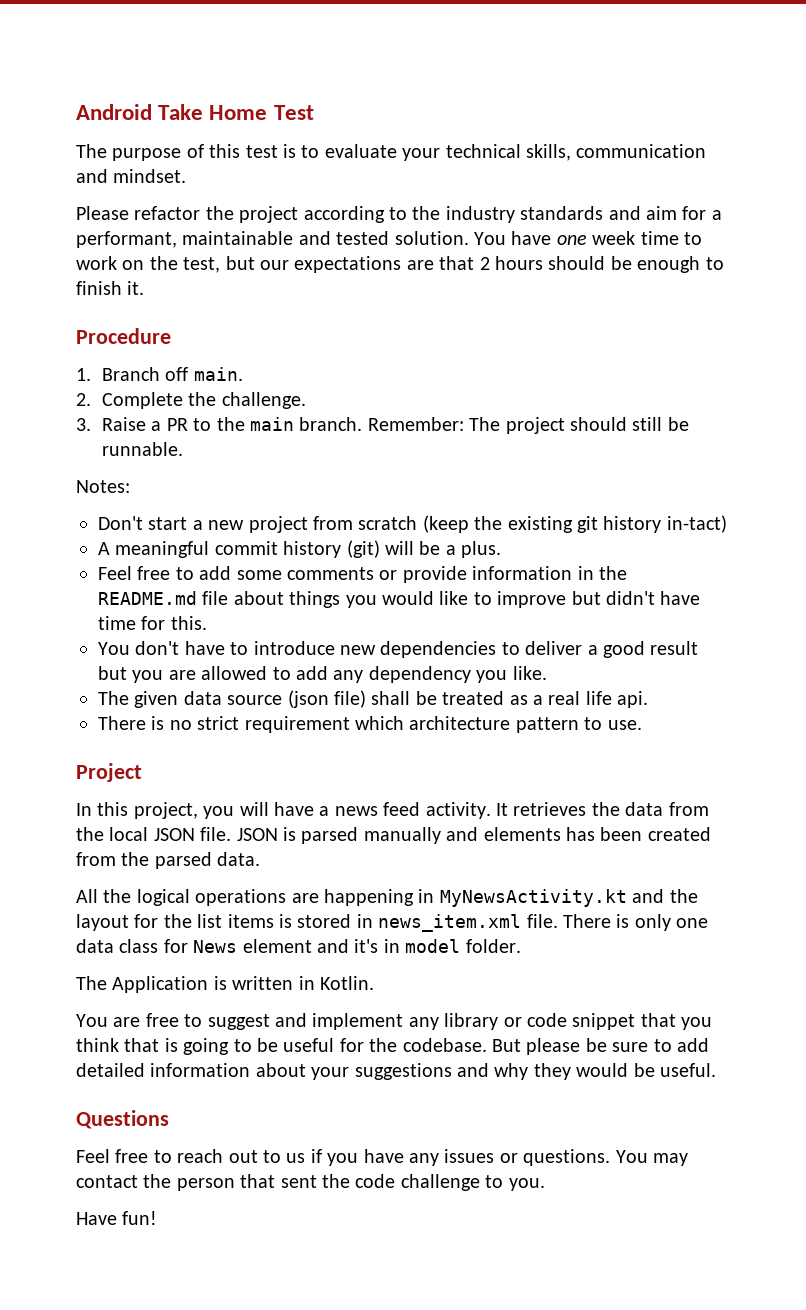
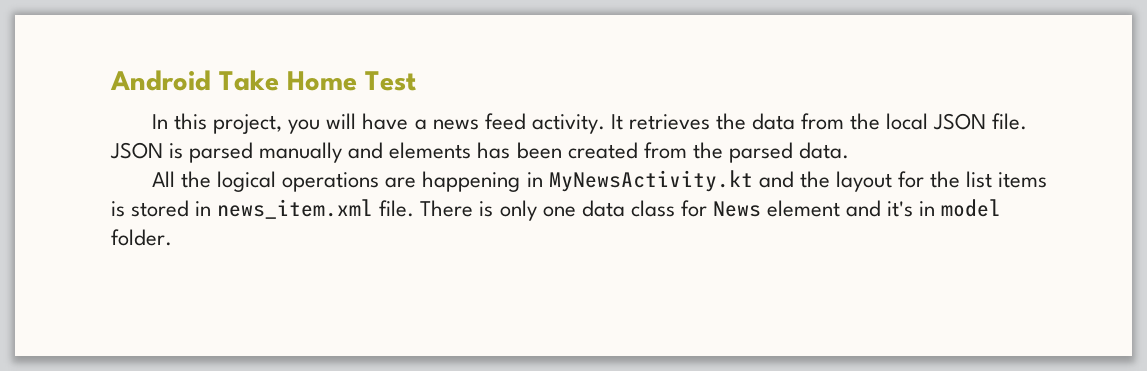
- The purpose of this test is to evaluate your technical skills, communication and mindset.
- Please refactor the project according to the industry standards and aim for a performant, maintainable and tested solution. You have one week time to work on the test, but our expectations are that 2 hours should be enough to finish it.
- Procedure
- 1. Branch off main.
- 2. Complete the challenge.
- 3. Raise a PR to the main branch. Remember: The project should still be runnable.
- Notes:
- Don't start a new project from scratch (keep the existing git history in-tact)
- A meaningful commit history (git) will be a plus.
- Feel free to add some comments or provide information in the README.md file about things you would like to improve but didn't have time for this.
- You don't have to introduce new dependencies to deliver a good result but you are allowed to add any dependency you like.
- The given data source (json file) shall be treated as a real life api.
- There is no strict requirement which architecture pattern to use.
- Project
- The Application is written in Kotlin.
- You are free to suggest and implement any library or code snippet that you think that is going to be useful for the codebase. But please be sure to add detailed information about your suggestions and why they would be useful.
- Questions
- Feel free to reach out to us if you have any issues or questions. You may contact the person that sent the code challenge to you.
- Have fun!

